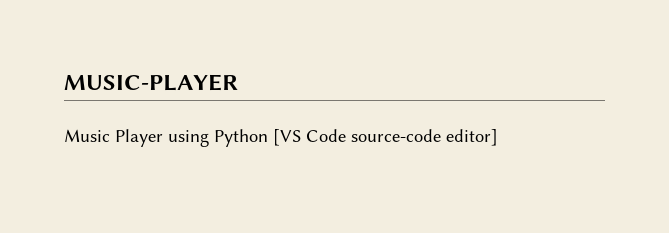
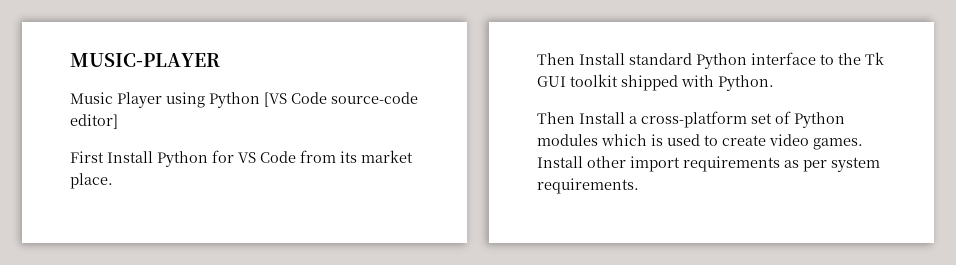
+ First Install Python for VS Code from its market place.
+ Then Install standard Python interface to the Tk GUI toolkit shipped with Python.
+ Then Install a cross-platform set of Python modules which is used to create video games. Install other import requirements as per system requirements.

